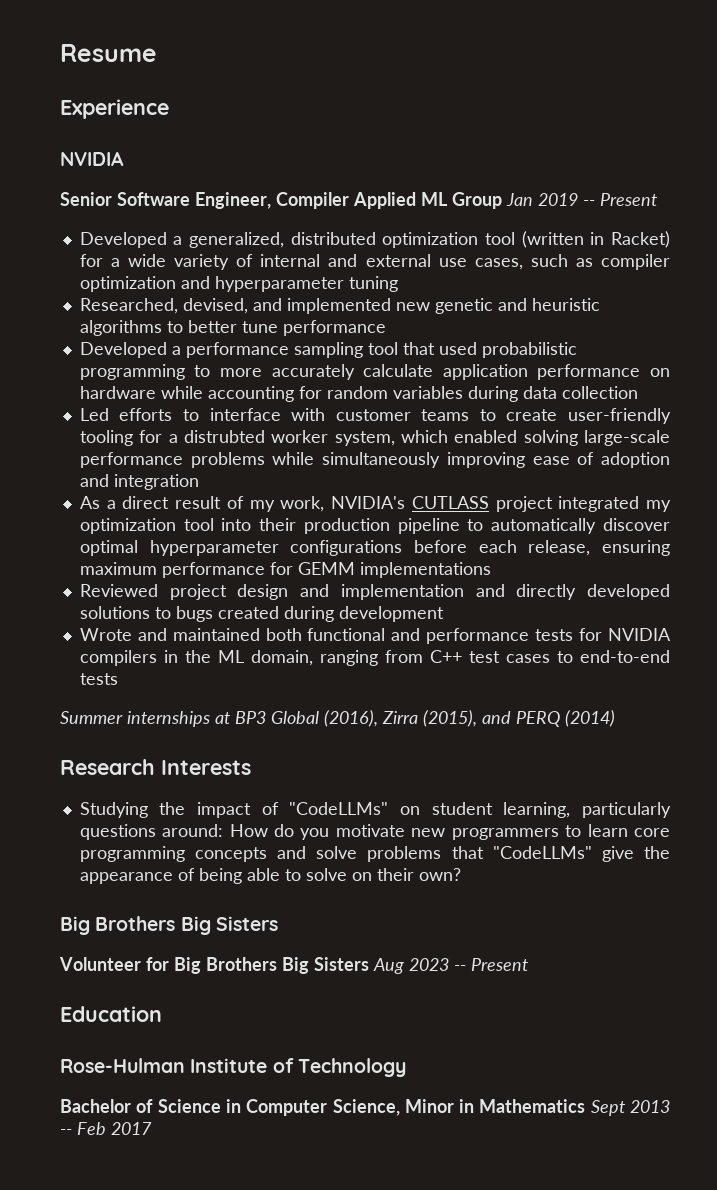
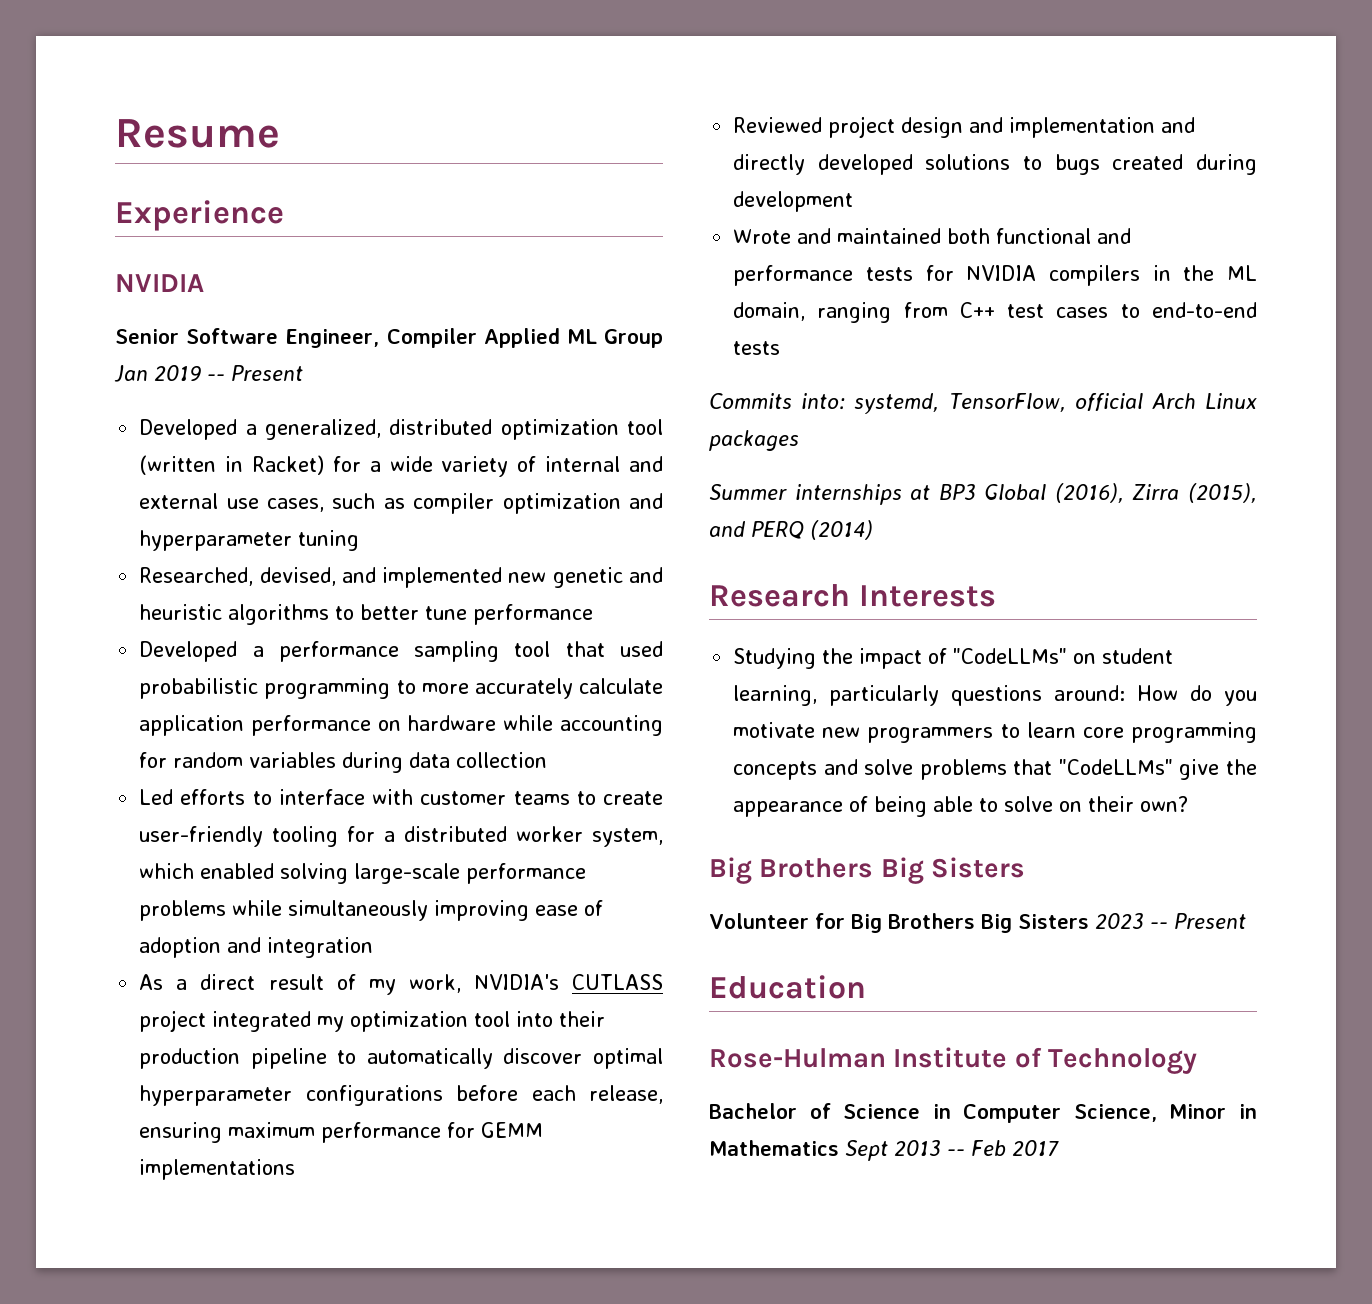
- Led efforts to interface with customer teams to create user-friendly tooling for a distrubted worker system, which enabled solving large-scale performance problems while simultaneously improving ease of adoption and integration
+ Led efforts to interface with customer teams to create user-friendly tooling for a distributed worker system, which enabled solving large-scale performance problems while simultaneously improving ease of adoption and integration
+ Commits into: systemd, TensorFlow, official Arch Linux packages
- Volunteer for Big Brothers Big Sisters Aug 2023 -- Present
+ Volunteer for Big Brothers Big Sisters 2023 -- Present

